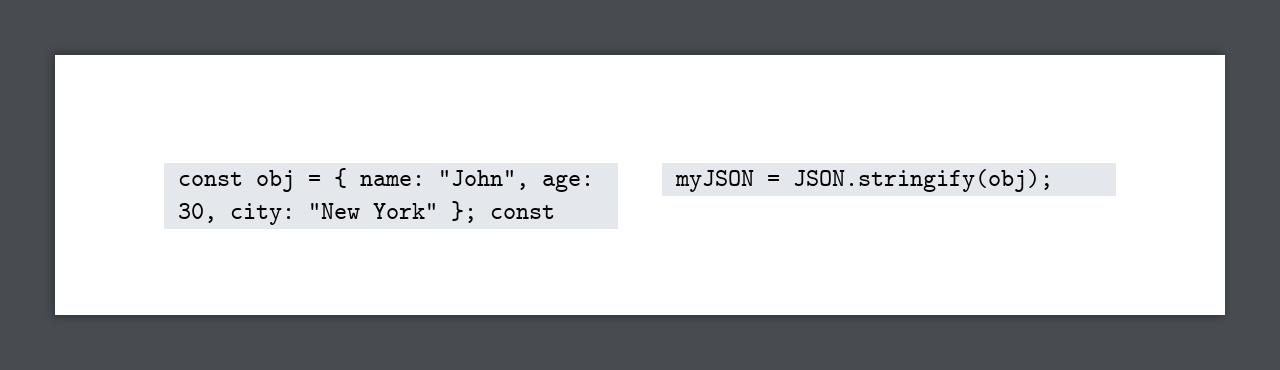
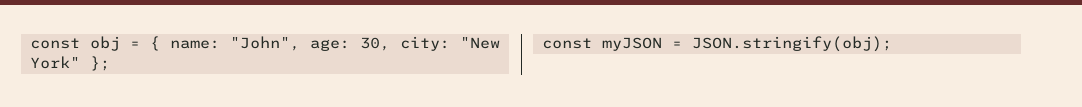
- const obj = { name: "John", age: 30, city: "New York" }; const myJSON = JSON.stringify(obj);
+ const obj = { name: "John", age: 30, city: "New York" };
+ const myJSON = JSON.stringify(obj);

